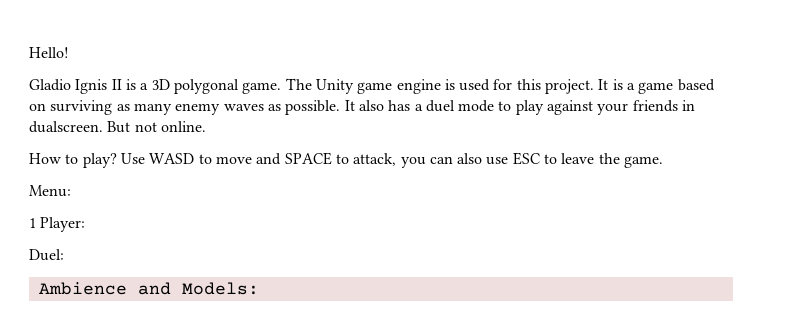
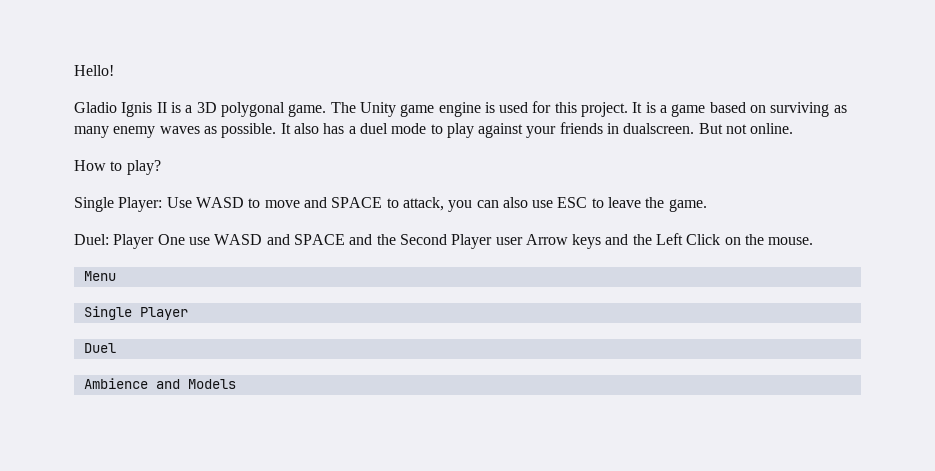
- How to play? Use WASD to move and SPACE to attack, you can also use ESC to leave the game.
+ How to play?
+ Single Player: Use WASD to move and SPACE to attack, you can also use ESC to leave the game.
- Menu:
- 1 Player:
- Duel:
+ Duel: Player One use WASD and SPACE and the Second Player user Arrow keys and the Left Click on the mouse.
+ Menu
+ Single Player
+ Duel
- Ambience and Models:
+ Ambience and Models

